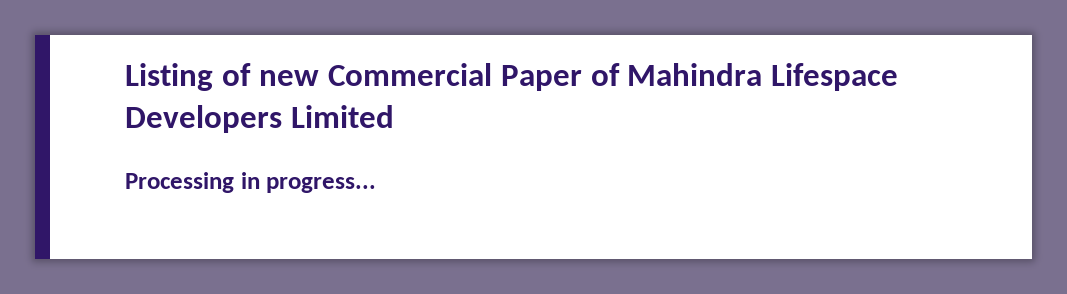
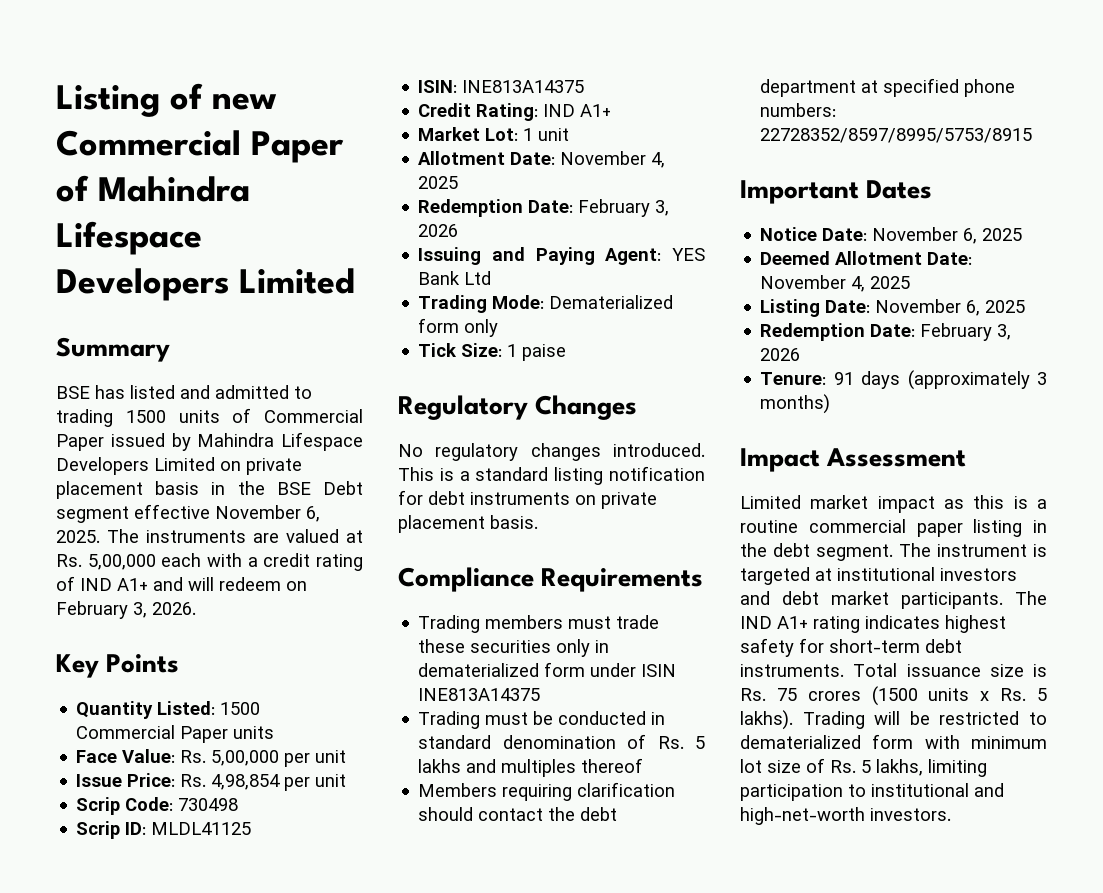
- Processing in progress...
+ Summary
+ BSE has listed and admitted to trading 1500 units of Commercial Paper issued by Mahindra Lifespace Developers Limited on private placement basis in the BSE Debt segment effective November 6, 2025. The instruments are valued at Rs. 5,00,000 each with a credit rating of IND A1+ and will redeem on February 3, 2026.
+ Key Points
+ Quantity Listed: 1500 Commercial Paper units
+ Face Value: Rs. 5,00,000 per unit
+ Issue Price: Rs. 4,98,854 per unit
+ Scrip Code: 730498
+ Scrip ID: MLDL41125
+ ISIN: INE813A14375
+ Credit Rating: IND A1+
+ Market Lot: 1 unit
+ Allotment Date: November 4, 2025
+ Redemption Date: February 3, 2026
+ Issuing and Paying Agent: YES Bank Ltd
+ Trading Mode: Dematerialized form only
+ Tick Size: 1 paise
+ Regulatory Changes
+ No regulatory changes introduced. This is a standard listing notification for debt instruments on private placement basis.
+ Compliance Requirements
+ Trading members must trade these securities only in dematerialized form under ISIN INE813A14375
+ Trading must be conducted in standard denomination of Rs. 5 lakhs and multiples thereof
+ Members requiring clarification should contact the debt department at specified phone numbers: 22728352/8597/8995/5753/8915
+ Important Dates
+ Notice Date: November 6, 2025
+ Deemed Allotment Date: November 4, 2025
+ Listing Date: November 6, 2025
+ Redemption Date: February 3, 2026
+ Tenure: 91 days (approximately 3 months)
+ Impact Assessment
+ Limited market impact as this is a routine commercial paper listing in the debt segment. The instrument is targeted at institutional investors and debt market participants. The IND A1+ rating indicates highest safety for short-term debt instruments. Total issuance size is Rs. 75 crores (1500 units x Rs. 5 lakhs). Trading will be restricted to dematerialized form with minimum lot size of Rs. 5 lakhs, limiting participation to institutional and high-net-worth investors.

